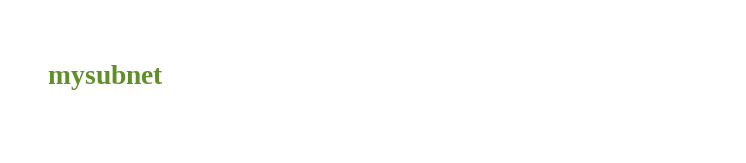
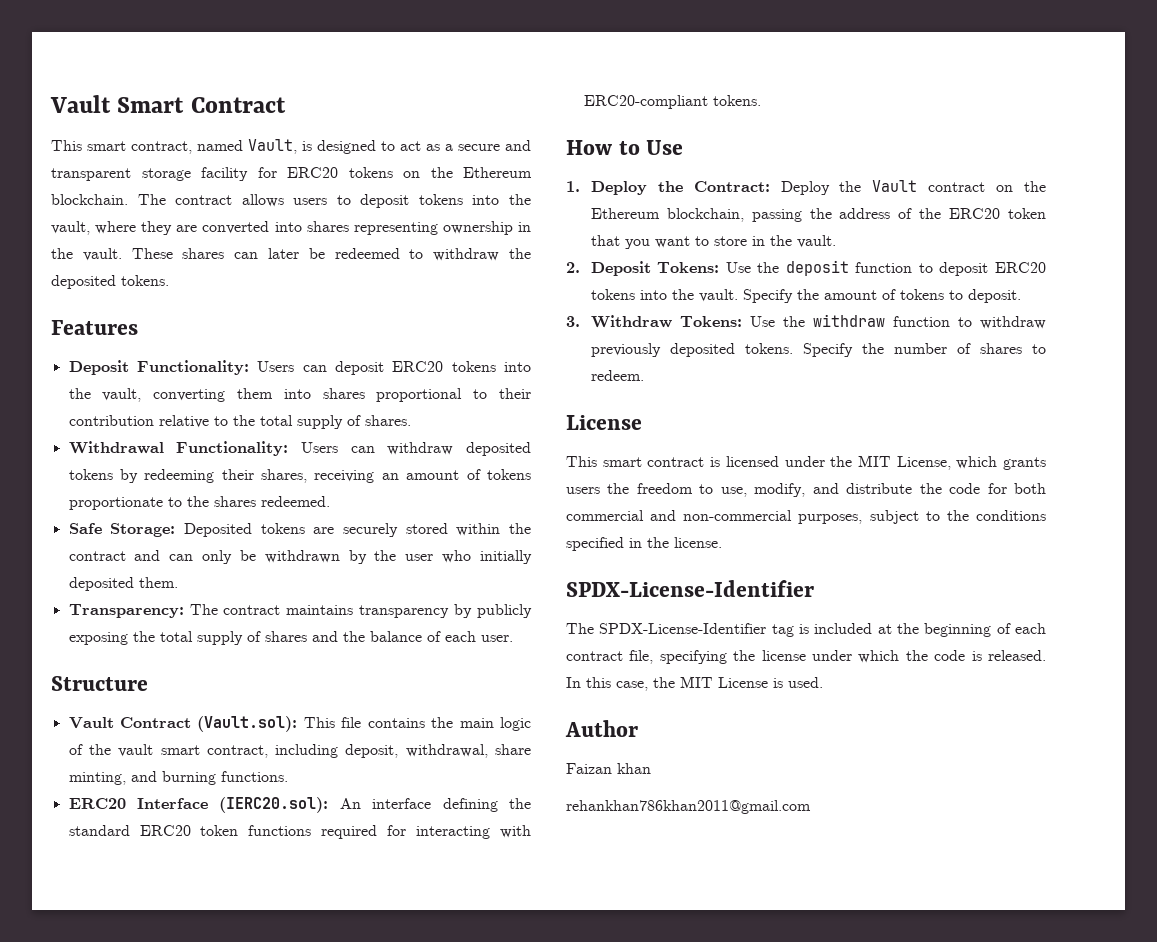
- mysubnet
+ Vault Smart Contract
+ This smart contract, named Vault, is designed to act as a secure and transparent storage facility for ERC20 tokens on the Ethereum blockchain. The contract allows users to deposit tokens into the vault, where they are converted into shares representing ownership in the vault. These shares can later be redeemed to withdraw the deposited tokens.
+ Features
+ Deposit Functionality: Users can deposit ERC20 tokens into the vault, converting them into shares proportional to their contribution relative to the total supply of shares.
+ Withdrawal Functionality: Users can withdraw deposited tokens by redeeming their shares, receiving an amount of tokens proportionate to the shares redeemed.
+ Safe Storage: Deposited tokens are securely stored within the contract and can only be withdrawn by the user who initially deposited them.
+ Transparency: The contract maintains transparency by publicly exposing the total supply of shares and the balance of each user.
+ Structure
+ Vault Contract (Vault.sol): This file contains the main logic of the vault smart contract, including deposit, withdrawal, share minting, and burning functions.
+ ERC20 Interface (IERC20.sol): An interface defining the standard ERC20 token functions required for interacting with ERC20-compliant tokens.
+ How to Use
+ 1. Deploy the Contract: Deploy the Vault contract on the Ethereum blockchain, passing the address of the ERC20 token that you want to store in the vault.
+ 2. Deposit Tokens: Use the deposit function to deposit ERC20 tokens into the vault. Specify the amount of tokens to deposit.
+ 3. Withdraw Tokens: Use the withdraw function to withdraw previously deposited tokens. Specify the number of shares to redeem.
+ License
+ This smart contract is licensed under the MIT License, which grants users the freedom to use, modify, and distribute the code for both commercial and non-commercial purposes, subject to the conditions specified in the license.
+ SPDX-License-Identifier
+ The SPDX-License-Identifier tag is included at the beginning of each contract file, specifying the license under which the code is released. In this case, the MIT License is used.
+ Author
+ Faizan khan
+ rehankhan786khan2011@gmail.com

